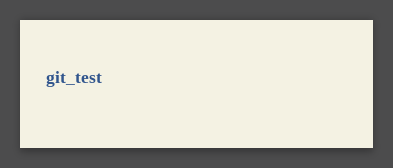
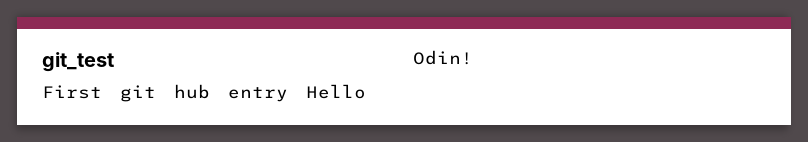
+ First git hub entry Hello Odin!

